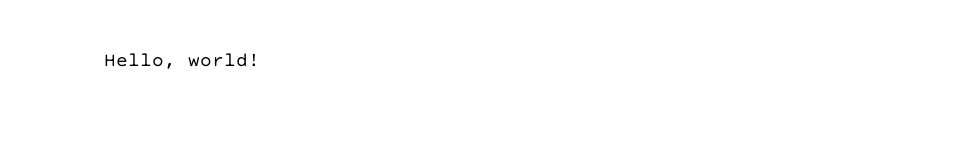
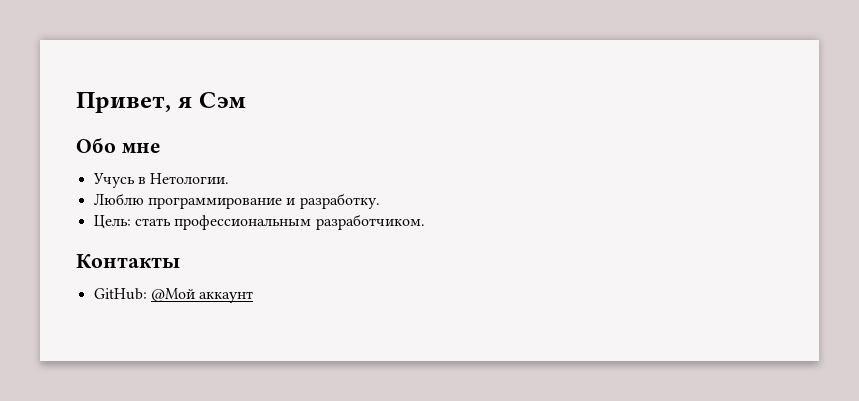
- Hello, world!
+ Привет, я Сэм
+ Обо мне
+ Учусь в Нетологии.
+ Люблю программирование и разработку.
+ Цель: стать профессиональным разработчиком.
+ Контакты
+ GitHub: @Мой аккаунт

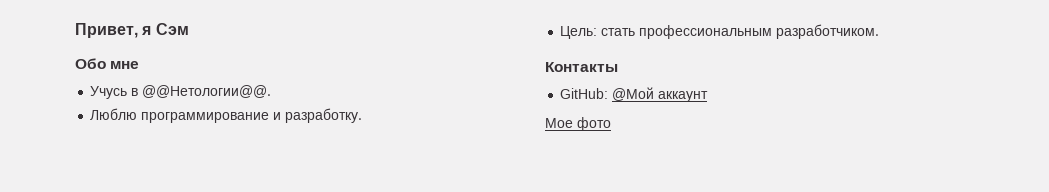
- Учусь в Нетологии.
+ Учусь в @@Нетологии@@.
+ Мое фото

